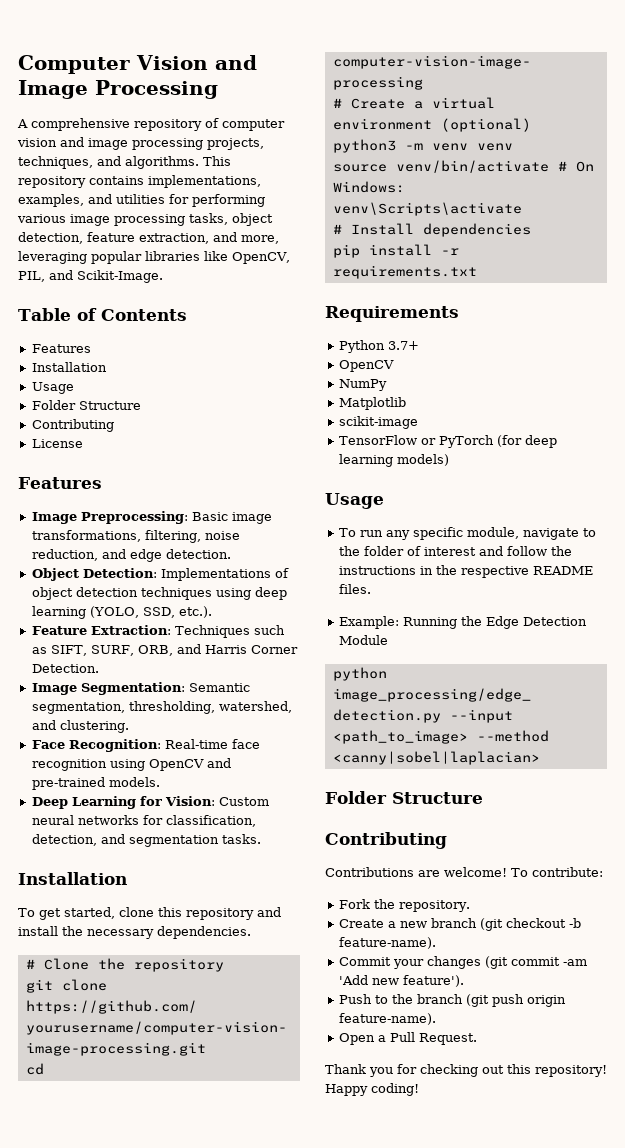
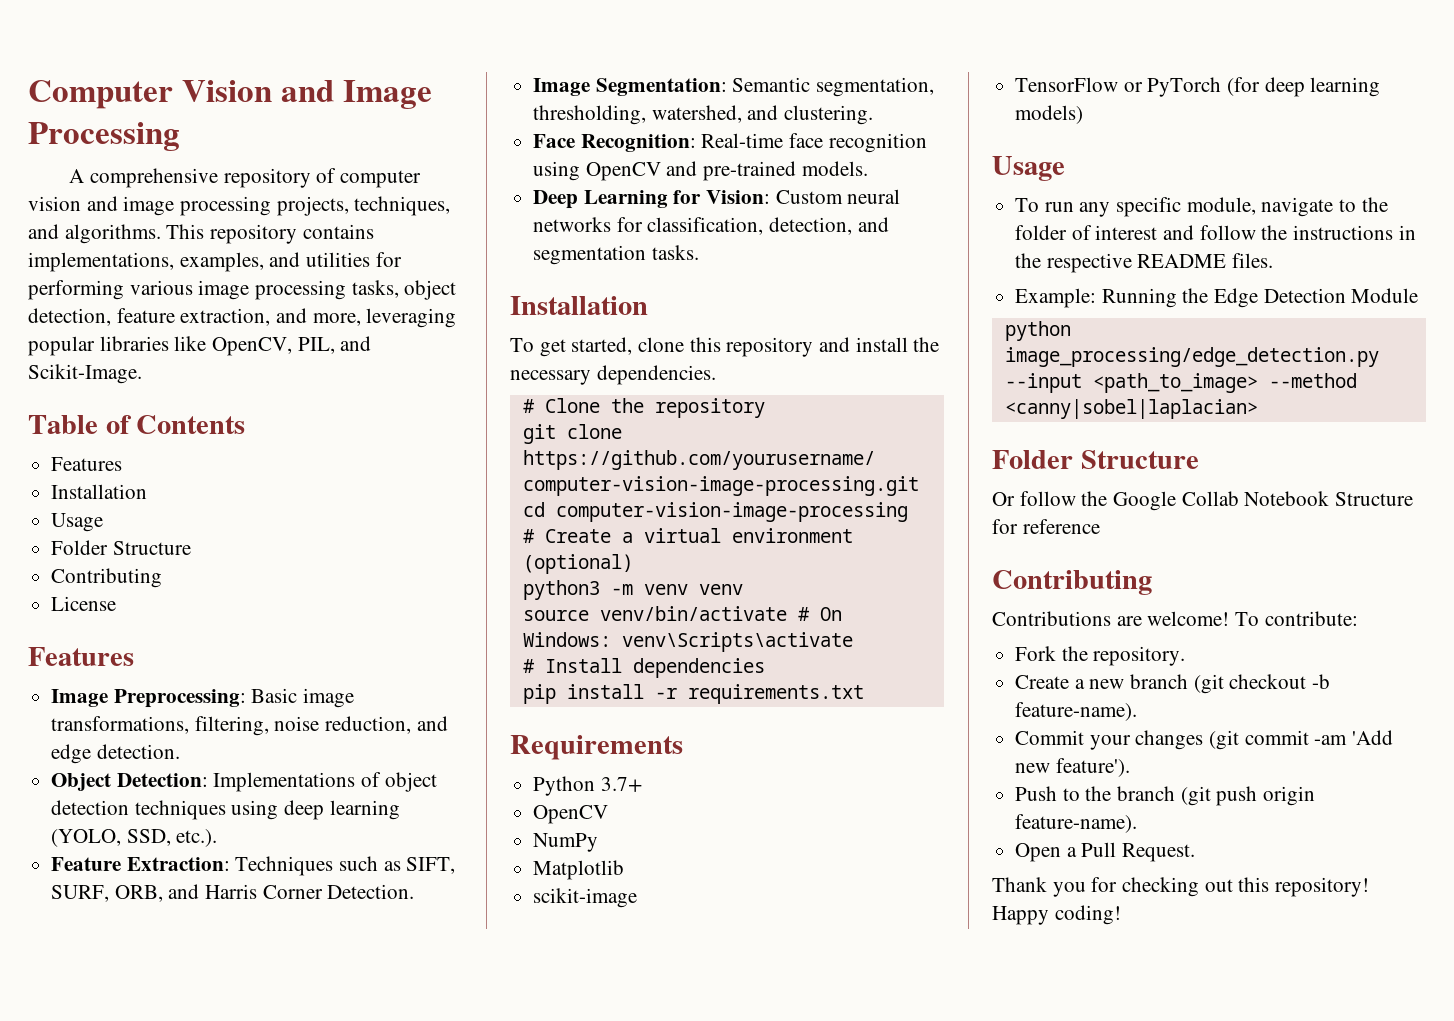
+ Or follow the Google Collab Notebook Structure for reference

